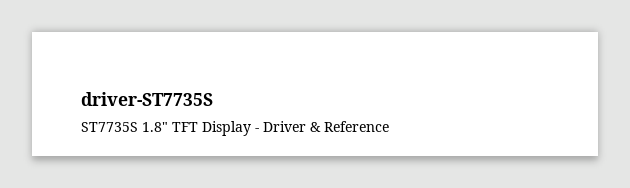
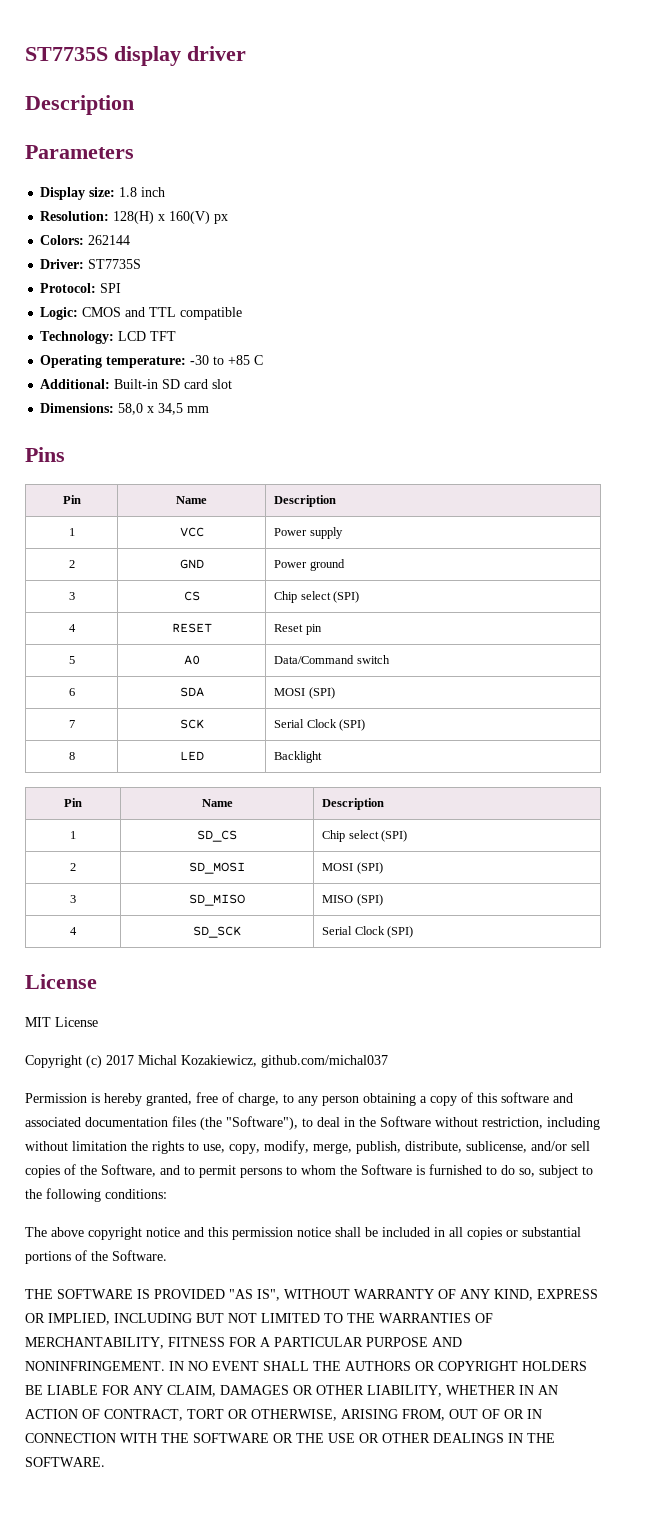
- driver-ST7735S
- ST7735S 1.8" TFT Display - Driver & Reference
+ ST7735S display driver
+ Description
+ Parameters
+ Display size: 1.8 inch
+ Resolution: 128(H) x 160(V) px
+ Colors: 262144
+ Driver: ST7735S
+ Protocol: SPI
+ Logic: CMOS and TTL compatible
+ Technology: LCD TFT
+ Operating temperature: -30 to +85 C
+ Additional: Built-in SD card slot
+ Dimensions: 58,0 x 34,5 mm
+ Pins
+ Pin | Name | Description
+ 1 | VCC | Power supply
+ 2 | GND | Power ground
+ 3 | CS | Chip select (SPI)
+ 4 | RESET | Reset pin
+ 5 | A0 | Data/Command switch
+ 6 | SDA | MOSI (SPI)
+ 7 | SCK | Serial Clock (SPI)
+ 8 | LED | Backlight
+ Pin | Name | Description
+ 1 | SD_CS | Chip select (SPI)
+ 2 | SD_MOSI | MOSI (SPI)
+ 3 | SD_MISO | MISO (SPI)
+ 4 | SD_SCK | Serial Clock (SPI)
+ License
+ MIT License
+ Copyright (c) 2017 Michal Kozakiewicz, github.com/michal037
+ Permission is hereby granted, free of charge, to any person obtaining a copy of this software and associated documentation files (the "Software"), to deal in the Software without restriction, including without limitation the rights to use, copy, modify, merge, publish, distribute, sublicense, and/or sell copies of the Software, and to permit persons to whom the Software is furnished to do so, subject to the following conditions:
+ The above copyright notice and this permission notice shall be included in all copies or substantial portions of the Software.
+ THE SOFTWARE IS PROVIDED "AS IS", WITHOUT WARRANTY OF ANY KIND, EXPRESS OR IMPLIED, INCLUDING BUT NOT LIMITED TO THE WARRANTIES OF MERCHANTABILITY, FITNESS FOR A PARTICULAR PURPOSE AND NONINFRINGEMENT. IN NO EVENT SHALL THE AUTHORS OR COPYRIGHT HOLDERS BE LIABLE FOR ANY CLAIM, DAMAGES OR OTHER LIABILITY, WHETHER IN AN ACTION OF CONTRACT, TORT OR OTHERWISE, ARISING FROM, OUT OF OR IN CONNECTION WITH THE SOFTWARE OR THE USE OR OTHER DEALINGS IN THE SOFTWARE.

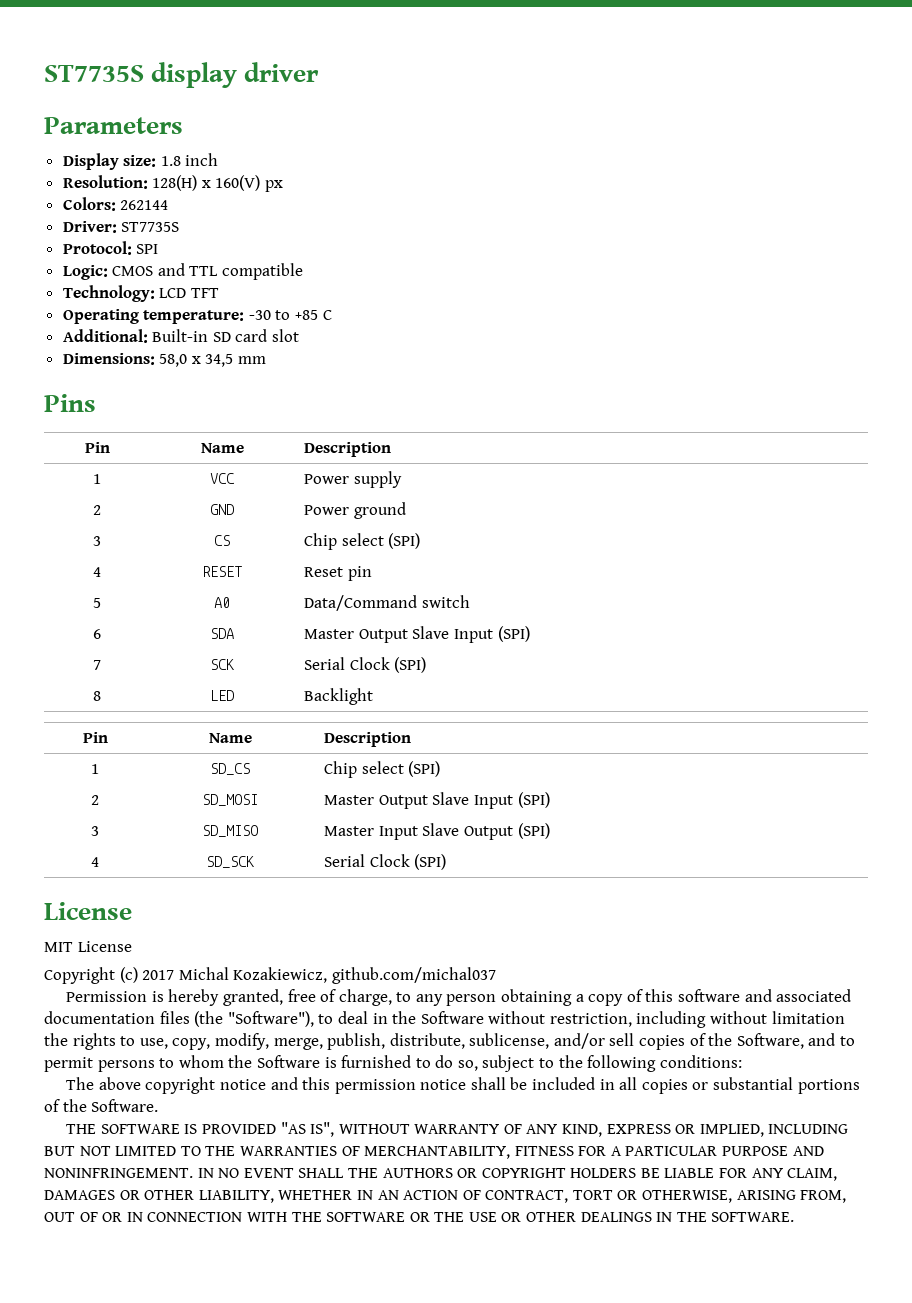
  ST7735S display driver
- Description
- 6 | SDA | MOSI (SPI)
+ 6 | SDA | Master Output Slave Input (SPI)
- 2 | SD_MOSI | MOSI (SPI)
+ 2 | SD_MOSI | Master Output Slave Input (SPI)
- 3 | SD_MISO | MISO (SPI)
+ 3 | SD_MISO | Master Input Slave Output (SPI)

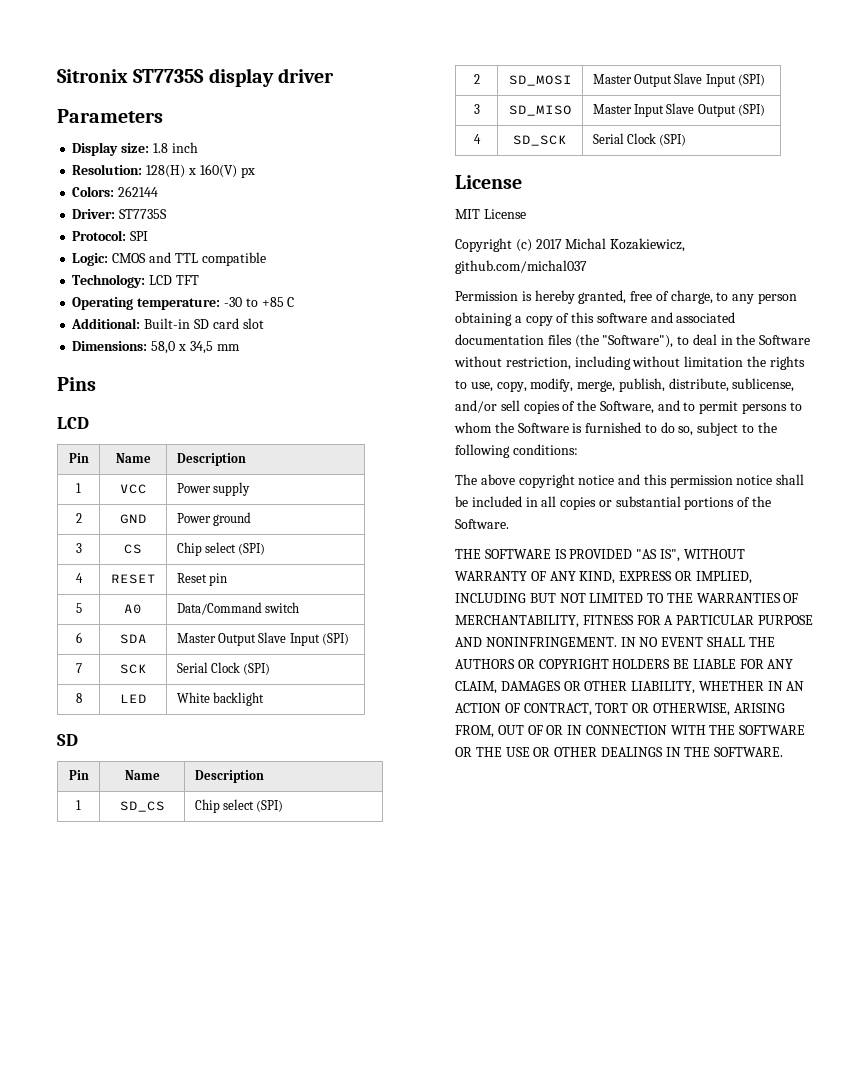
- ST7735S display driver
+ Sitronix ST7735S display driver
  Pins
+ LCD
- 8 | LED | Backlight
+ 8 | LED | White backlight
+ SD

